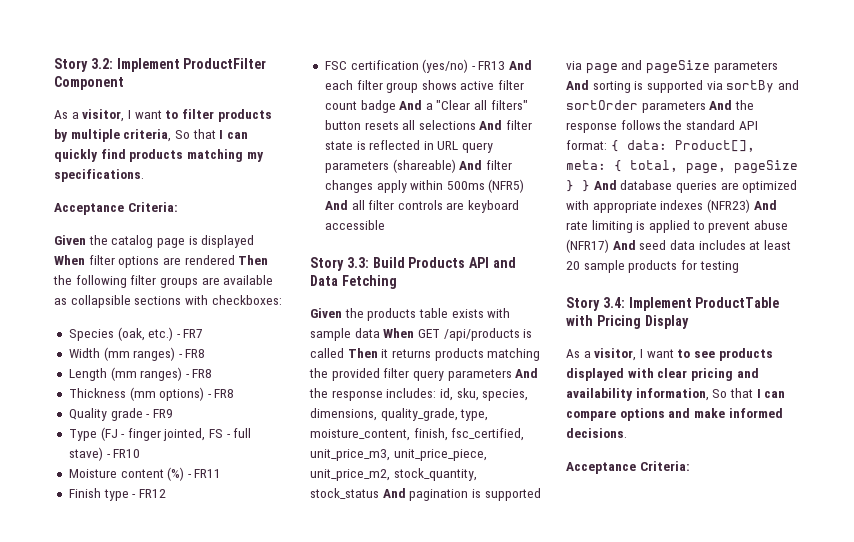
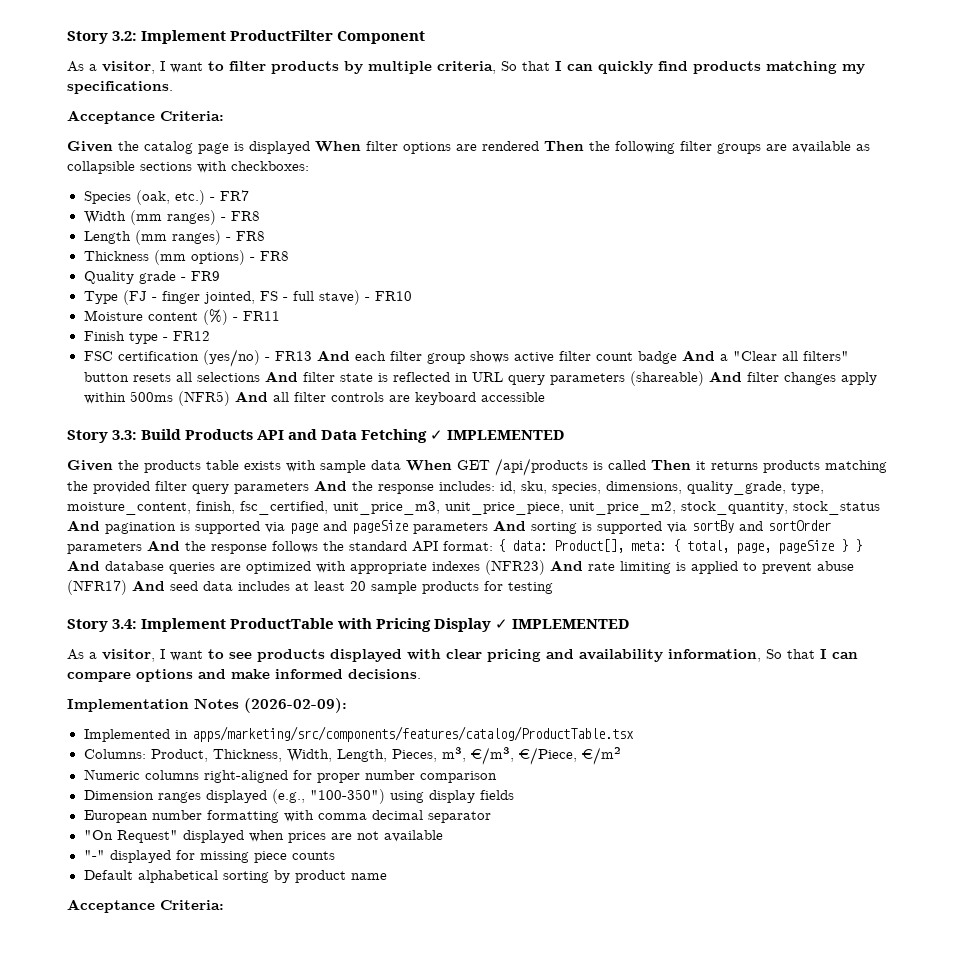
- Story 3.3: Build Products API and Data Fetching
+ Story 3.3: Build Products API and Data Fetching ✓ IMPLEMENTED
- Story 3.4: Implement ProductTable with Pricing Display
+ Story 3.4: Implement ProductTable with Pricing Display ✓ IMPLEMENTED
+ Implementation Notes (2026-02-09):
+ Implemented in apps/marketing/src/components/features/catalog/ProductTable.tsx
+ Columns: Product, Thickness, Width, Length, Pieces, m³, €/m³, €/Piece, €/m²
+ Numeric columns right-aligned for proper number comparison
+ Dimension ranges displayed (e.g., "100-350") using display fields
+ European number formatting with comma decimal separator
+ "On Request" displayed when prices are not available
+ "-" displayed for missing piece counts
+ Default alphabetical sorting by product name

